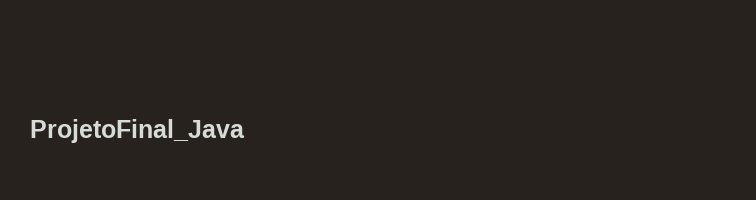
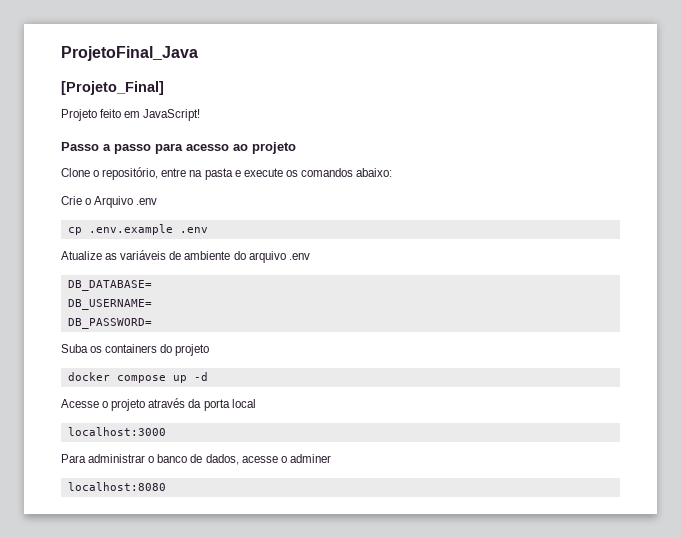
+ [Projeto_Final]
+ Projeto feito em JavaScript!
+ Passo a passo para acesso ao projeto
+ Clone o repositório, entre na pasta e execute os comandos abaixo:
+ Crie o Arquivo .env
+ cp .env.example .env
+ Atualize as variáveis de ambiente do arquivo .env
+ DB_DATABASE=
+ DB_USERNAME=
+ DB_PASSWORD=
+ Suba os containers do projeto
+ docker compose up -d
+ Acesse o projeto através da porta local
+ localhost:3000
+ Para administrar o banco de dados, acesse o adminer
+ localhost:8080

